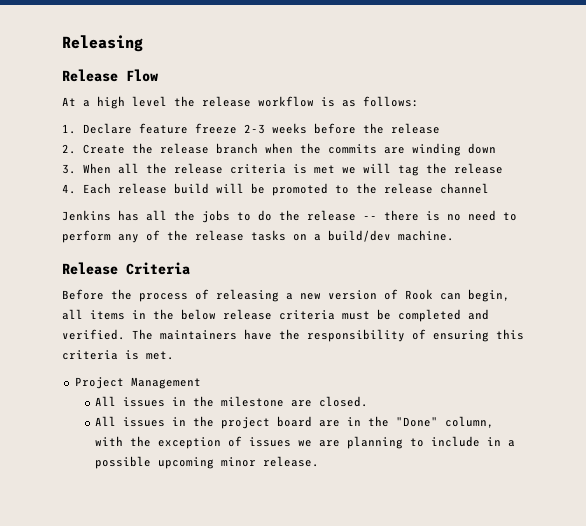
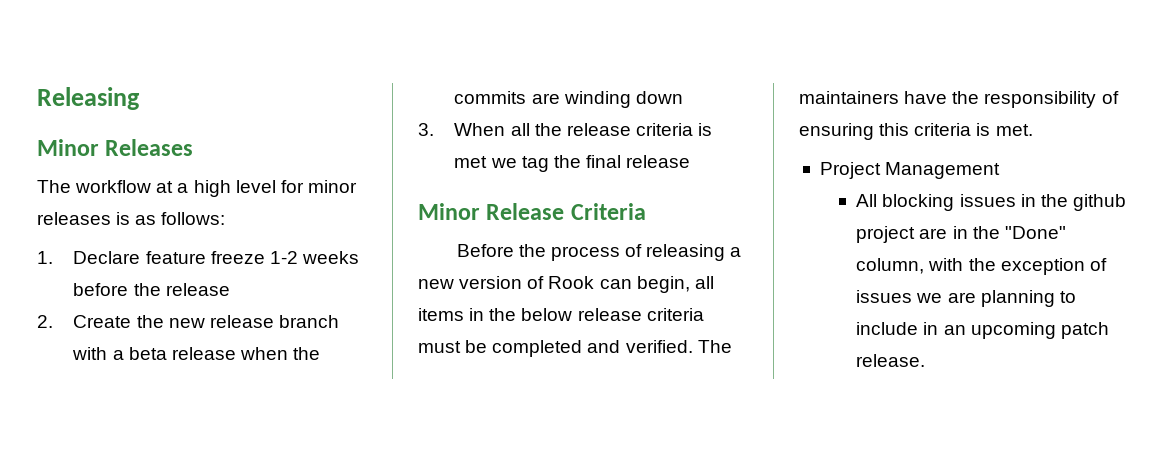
- Release Flow
- At a high level the release workflow is as follows:
+ Minor Releases
+ The workflow at a high level for minor releases is as follows:
- 1. Declare feature freeze 2-3 weeks before the release
+ 1. Declare feature freeze 1-2 weeks before the release
- 2. Create the release branch when the commits are winding down
+ 2. Create the new release branch with a beta release when the commits are winding down
- 3. When all the release criteria is met we will tag the release
- 4. Each release build will be promoted to the release channel
- Jenkins has all the jobs to do the release -- there is no need to perform any of the release tasks on a build/dev machine.
- Release Criteria
+ 3. When all the release criteria is met we tag the final release
+ Minor Release Criteria
- All issues in the milestone are closed.
- All issues in the project board are in the "Done" column, with the exception of issues we are planning to include in a possible upcoming minor release.
+ All blocking issues in the github project are in the "Done" column, with the exception of issues we are planning to include in an upcoming patch release.

